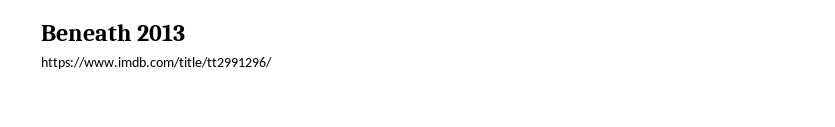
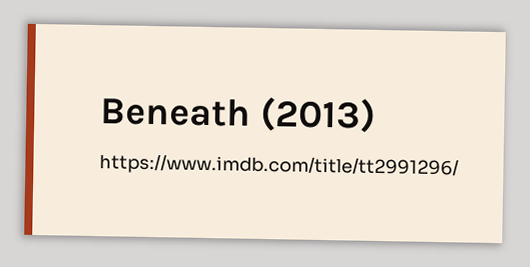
- Beneath 2013
+ Beneath (2013)

